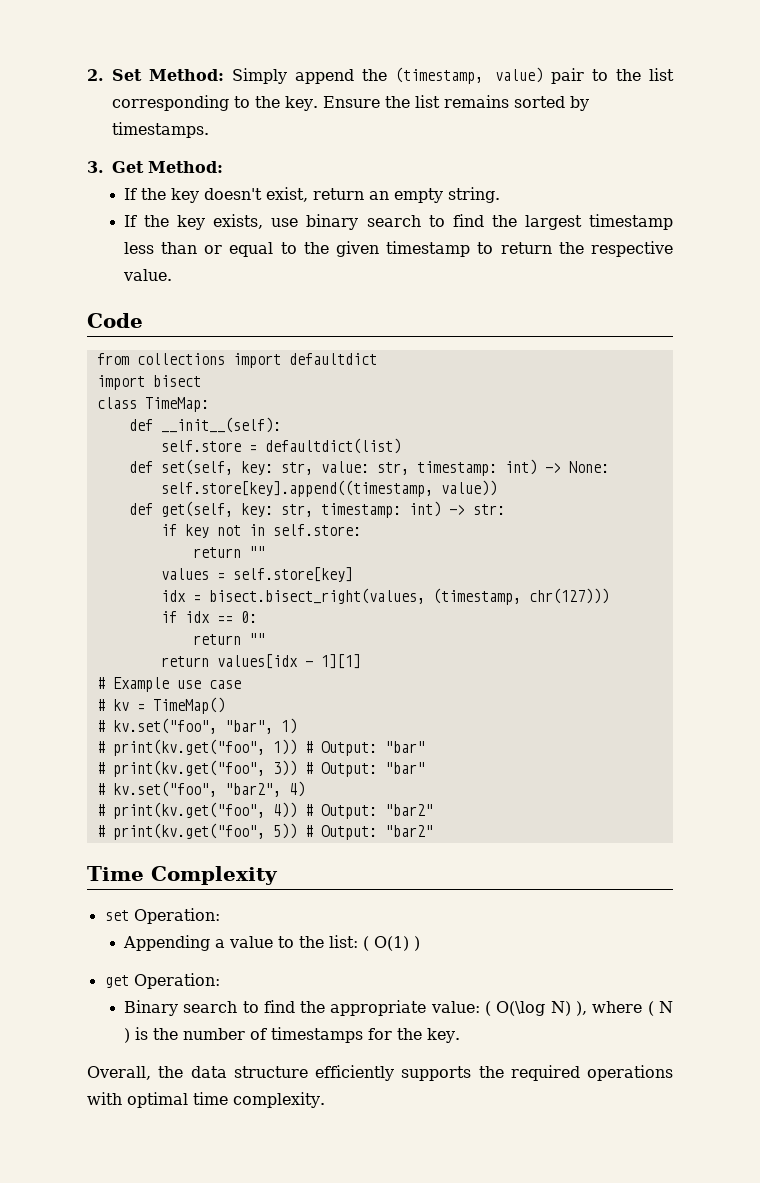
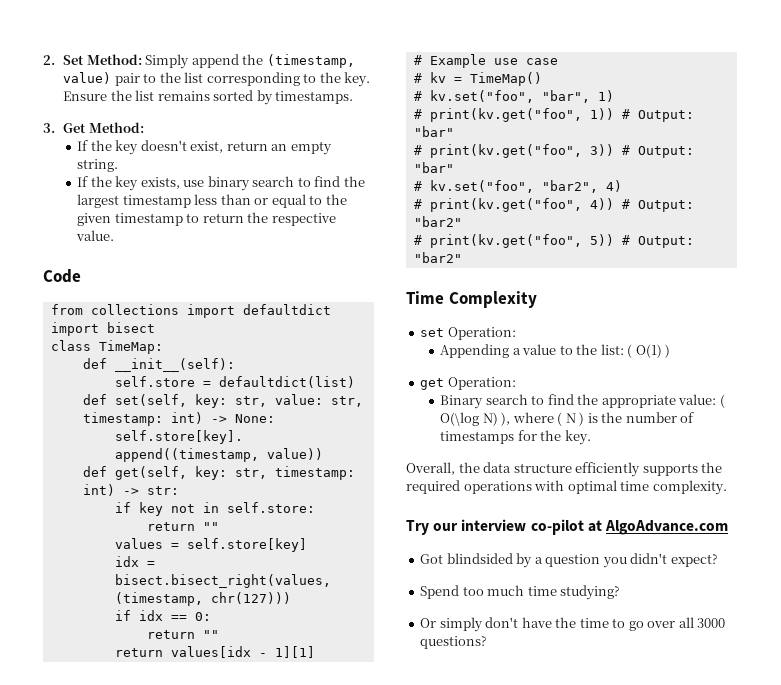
+ Try our interview co-pilot at AlgoAdvance.com
+ Got blindsided by a question you didn't expect?
+ Spend too much time studying?
+ Or simply don't have the time to go over all 3000 questions?

